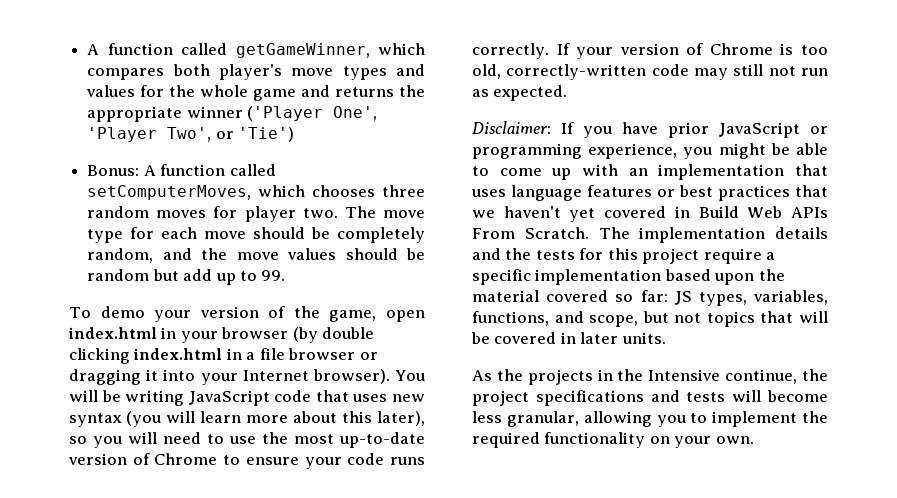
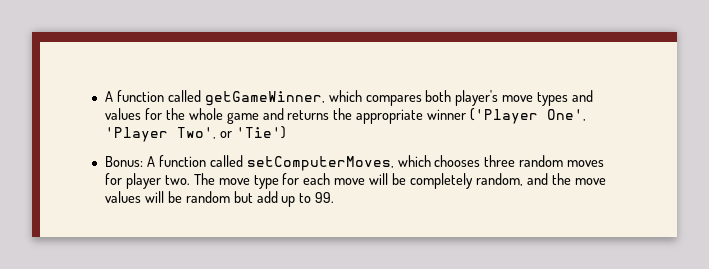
- The move type for each move should be completely random, and the move values should be random but add up to 99.
+ The move type for each move will be completely random, and the move values will be random but add up to 99.
- To demo your version of the game, open index.html in your browser (by double clicking index.html in a file browser or dragging it into your Internet browser). You will be writing JavaScript code that uses new syntax (you will learn more about this later), so you will need to use the most up-to-date version of Chrome to ensure your code runs correctly. If your version of Chrome is too old, correctly-written code may still not run as expected.
- Disclaimer: If you have prior JavaScript or programming experience, you might be able to come up with an implementation that uses language features or best practices that we haven't yet covered in Build Web APIs From Scratch. The implementation details and the tests for this project require a specific implementation based upon the material covered so far: JS types, variables, functions, and scope, but not topics that will be covered in later units.
- As the projects in the Intensive continue, the project specifications and tests will become less granular, allowing you to implement the required functionality on your own.

